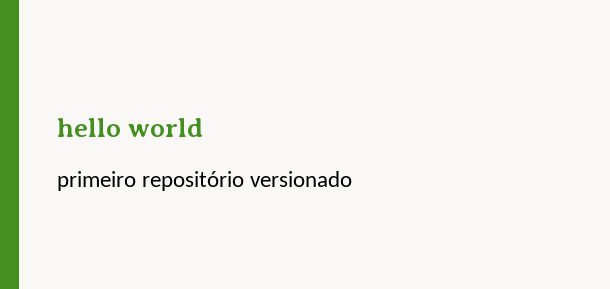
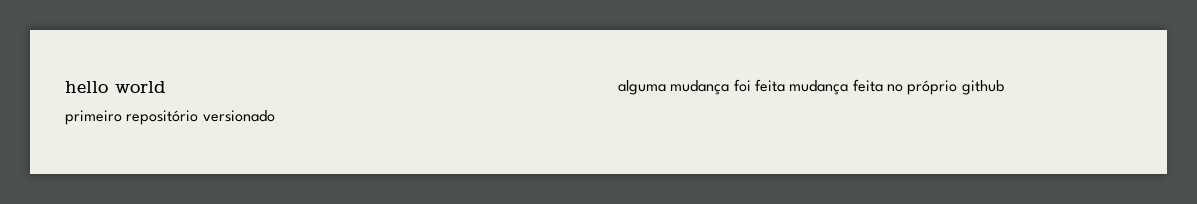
+ alguma mudança foi feita mudança feita no próprio github

